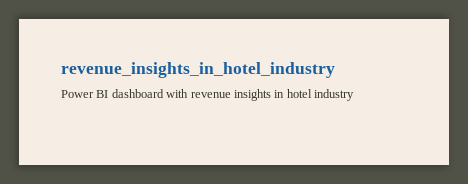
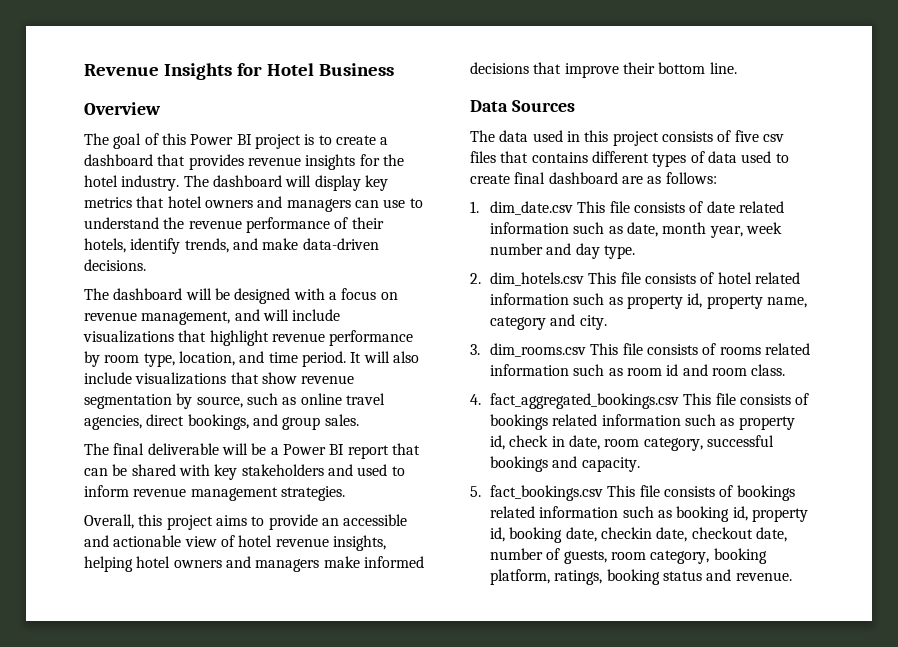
- revenue_insights_in_hotel_industry
- Power BI dashboard with revenue insights in hotel industry
+ Revenue Insights for Hotel Business
+ Overview
+ The goal of this Power BI project is to create a dashboard that provides revenue insights for the hotel industry. The dashboard will display key metrics that hotel owners and managers can use to understand the revenue performance of their hotels, identify trends, and make data-driven decisions.
+ The dashboard will be designed with a focus on revenue management, and will include visualizations that highlight revenue performance by room type, location, and time period. It will also include visualizations that show revenue segmentation by source, such as online travel agencies, direct bookings, and group sales.
+ The final deliverable will be a Power BI report that can be shared with key stakeholders and used to inform revenue management strategies.
+ Overall, this project aims to provide an accessible and actionable view of hotel revenue insights, helping hotel owners and managers make informed decisions that improve their bottom line.
+ Data Sources
+ The data used in this project consists of five csv files that contains different types of data used to create final dashboard are as follows:
+ 1. dim_date.csv This file consists of date related information such as date, month year, week number and day type.
+ 2. dim_hotels.csv This file consists of hotel related information such as property id, property name, category and city.
+ 3. dim_rooms.csv This file consists of rooms related information such as room id and room class.
+ 4. fact_aggregated_bookings.csv This file consists of bookings related information such as property id, check in date, room category, successful bookings and capacity.
+ 5. fact_bookings.csv This file consists of bookings related information such as booking id, property id, booking date, checkin date, checkout date, number of guests, room category, booking platform, ratings, booking status and revenue.

